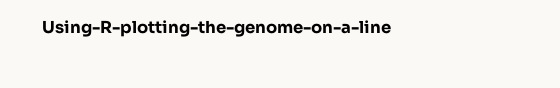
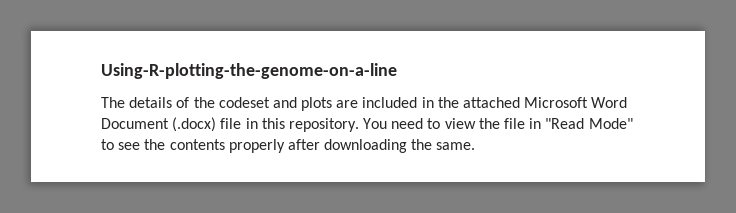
+ The details of the codeset and plots are included in the attached Microsoft Word Document (.docx) file in this repository. You need to view the file in "Read Mode" to see the contents properly after downloading the same.

